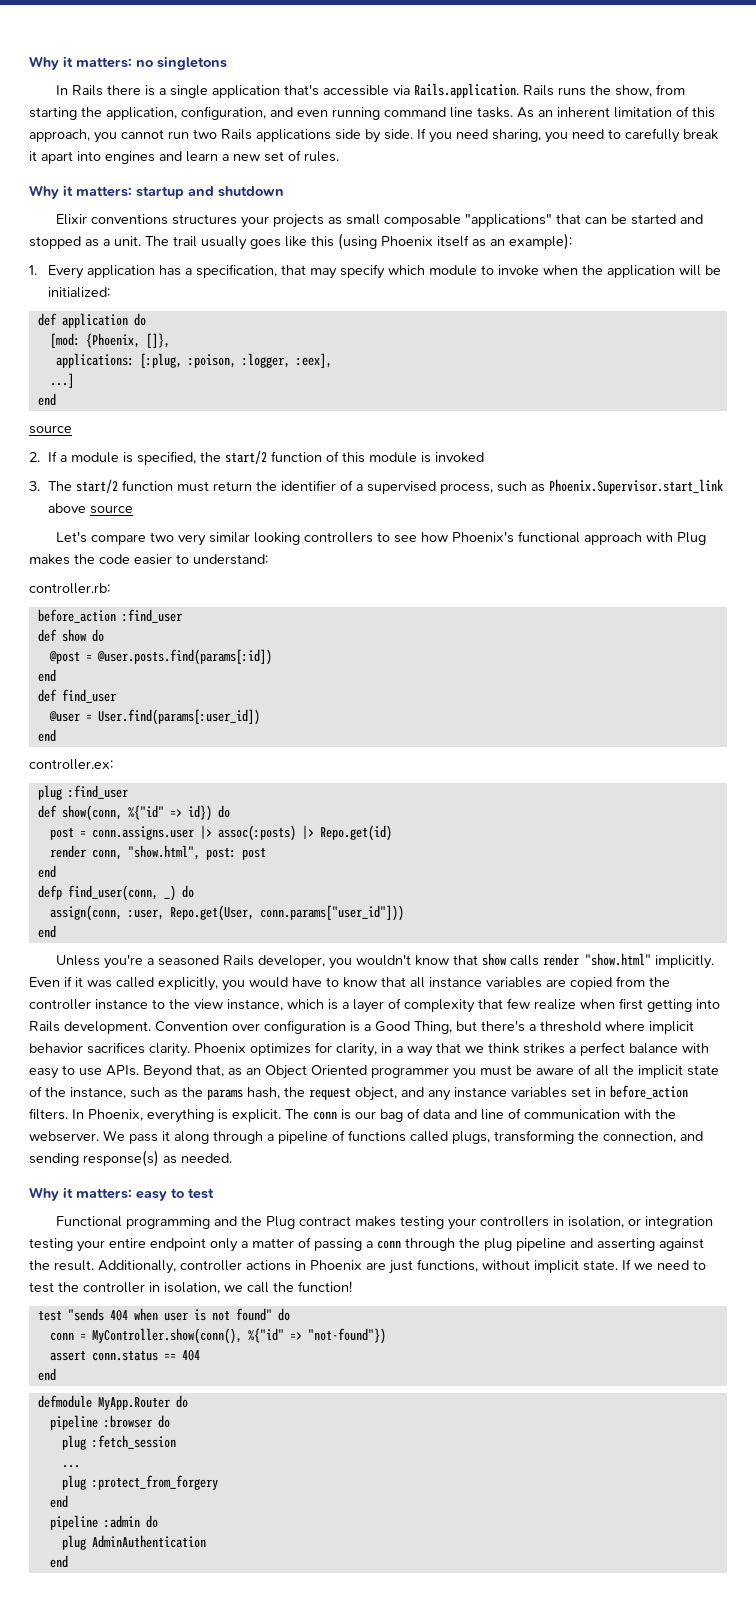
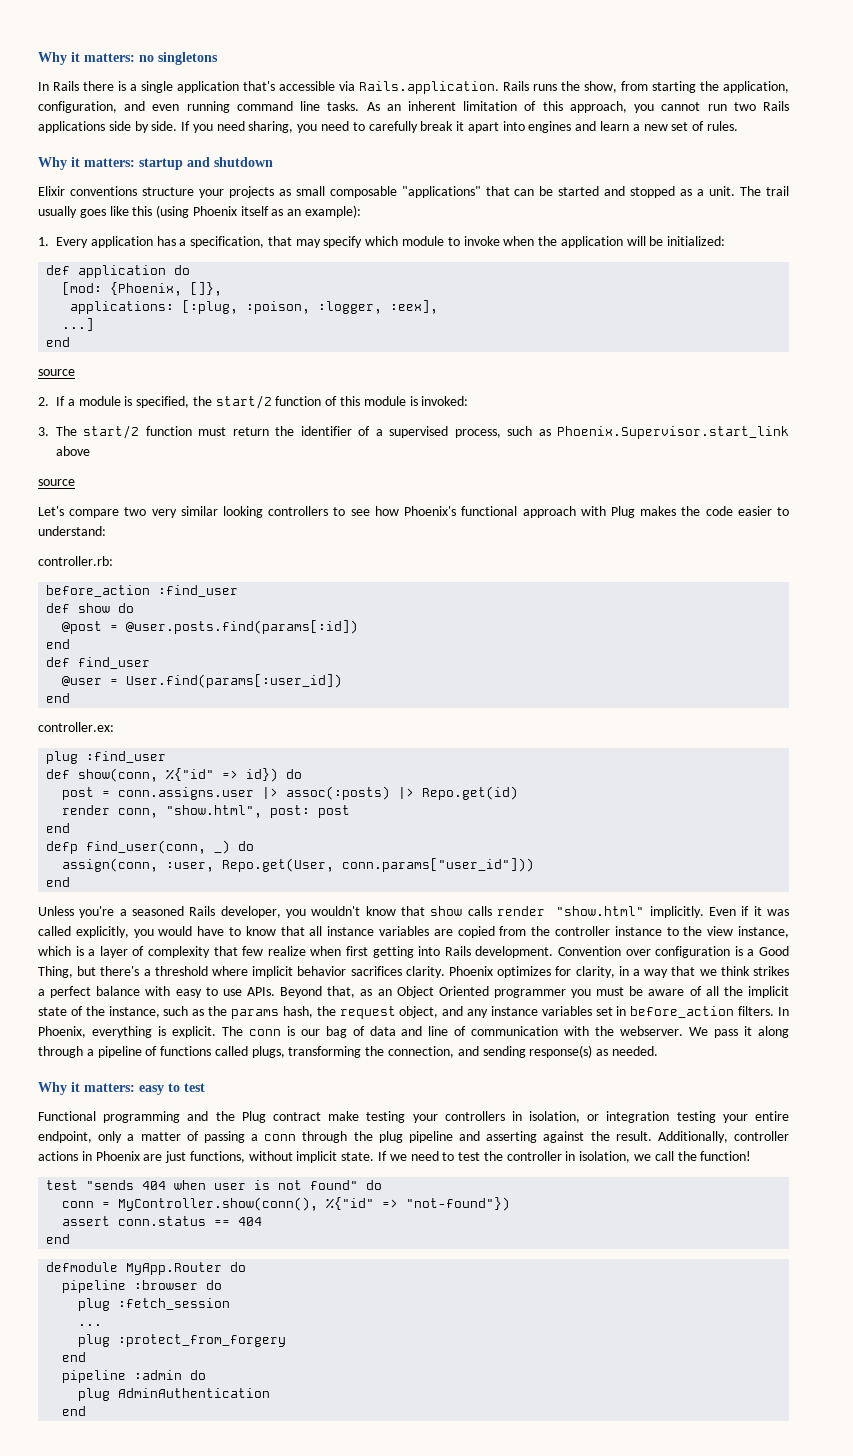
- Elixir conventions structures your projects as small composable "applications" that can be started and stopped as a unit.
+ Elixir conventions structure your projects as small composable "applications" that can be started and stopped as a unit.
- 2. If a module is specified, the start/2 function of this module is invoked
+ 2. If a module is specified, the start/2 function of this module is invoked:
- 3. The start/2 function must return the identifier of a supervised process, such as Phoenix.Supervisor.start_link above source
+ 3. The start/2 function must return the identifier of a supervised process, such as Phoenix.Supervisor.start_link above
+ source
- Functional programming and the Plug contract makes testing your controllers in isolation, or integration testing your entire endpoint only a matter of passing a conn through the plug pipeline and asserting against the result.
+ Functional programming and the Plug contract make testing your controllers in isolation, or integration testing your entire endpoint, only a matter of passing a conn through the plug pipeline and asserting against the result.

